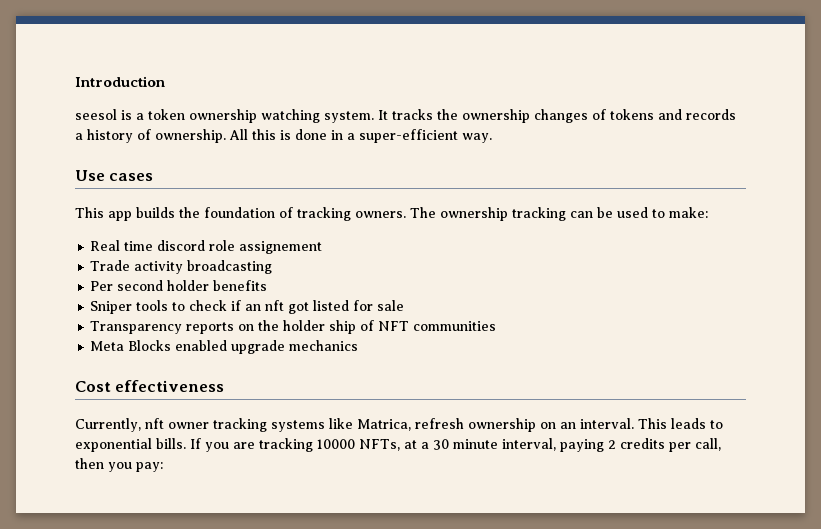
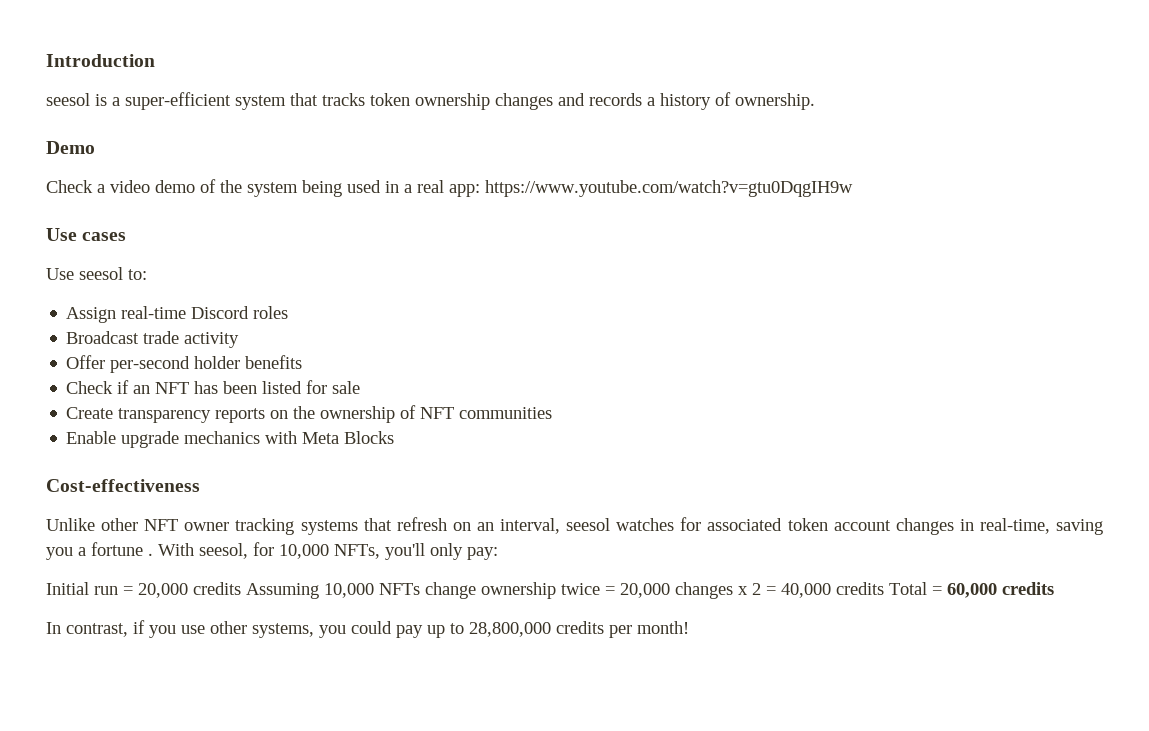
- seesol is a token ownership watching system. It tracks the ownership changes of tokens and records a history of ownership. All this is done in a super-efficient way.
+ seesol is a super-efficient system that tracks token ownership changes and records a history of ownership.
+ Demo
+ Check a video demo of the system being used in a real app: https://www.youtube.com/watch?v=gtu0DqgIH9w
  Use cases
- This app builds the foundation of tracking owners. The ownership tracking can be used to make:
- Real time discord role assignement
- Trade activity broadcasting
- Per second holder benefits
- Sniper tools to check if an nft got listed for sale
+ Use seesol to:
+ Assign real-time Discord roles
+ Broadcast trade activity
+ Offer per-second holder benefits
+ Check if an NFT has been listed for sale
- Transparency reports on the holder ship of NFT communities
+ Create transparency reports on the ownership of NFT communities
- Meta Blocks enabled upgrade mechanics
- Cost effectiveness
- Currently, nft owner tracking systems like Matrica, refresh ownership on an interval. This leads to exponential bills. If you are tracking 10000 NFTs, at a 30 minute interval, paying 2 credits per call, then you pay:
+ Enable upgrade mechanics with Meta Blocks
+ Cost-effectiveness
+ Unlike other NFT owner tracking systems that refresh on an interval, seesol watches for associated token account changes in real-time, saving you a fortune . With seesol, for 10,000 NFTs, you'll only pay:
+ Initial run = 20,000 credits Assuming 10,000 NFTs change ownership twice = 20,000 changes x 2 = 40,000 credits Total = 60,000 credits
+ In contrast, if you use other systems, you could pay up to 28,800,000 credits per month!

